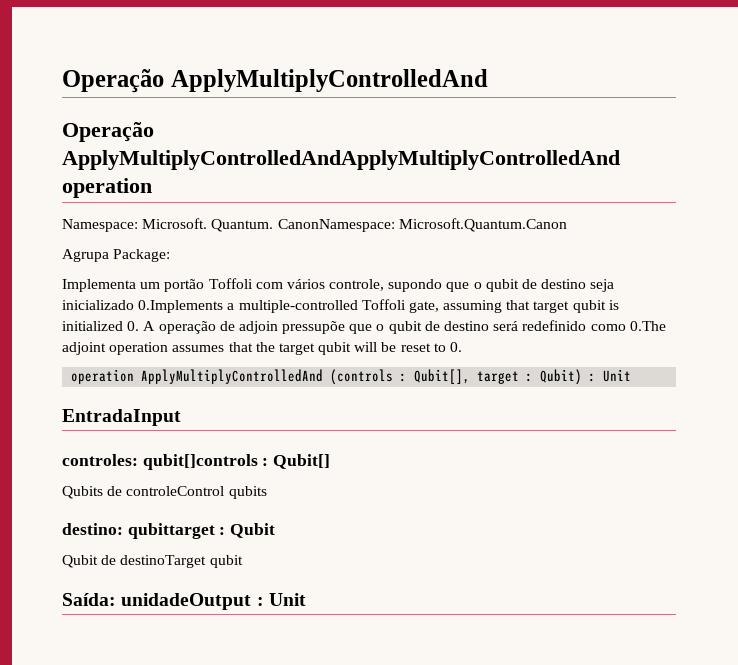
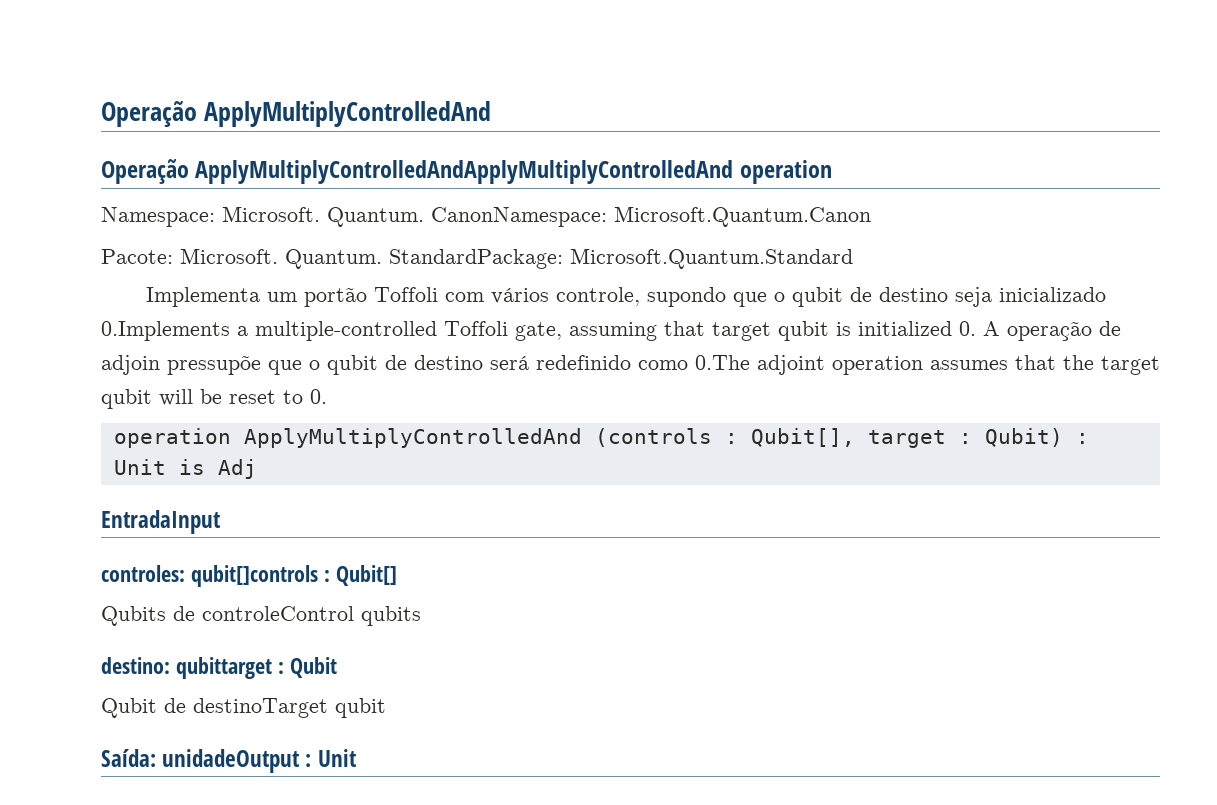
- Agrupa Package:
+ Pacote: Microsoft. Quantum. StandardPackage: Microsoft.Quantum.Standard
- operation ApplyMultiplyControlledAnd (controls : Qubit[], target : Qubit) : Unit
+ operation ApplyMultiplyControlledAnd (controls : Qubit[], target : Qubit) : Unit is Adj

